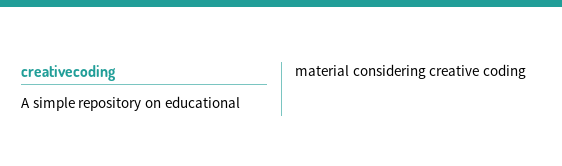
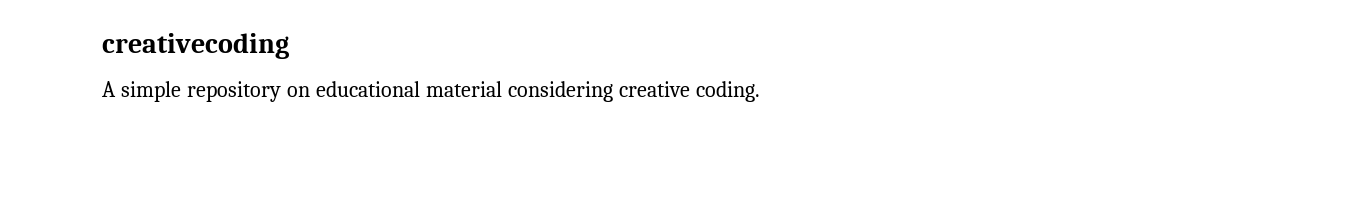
- A simple repository on educational material considering creative coding
+ A simple repository on educational material considering creative coding.

